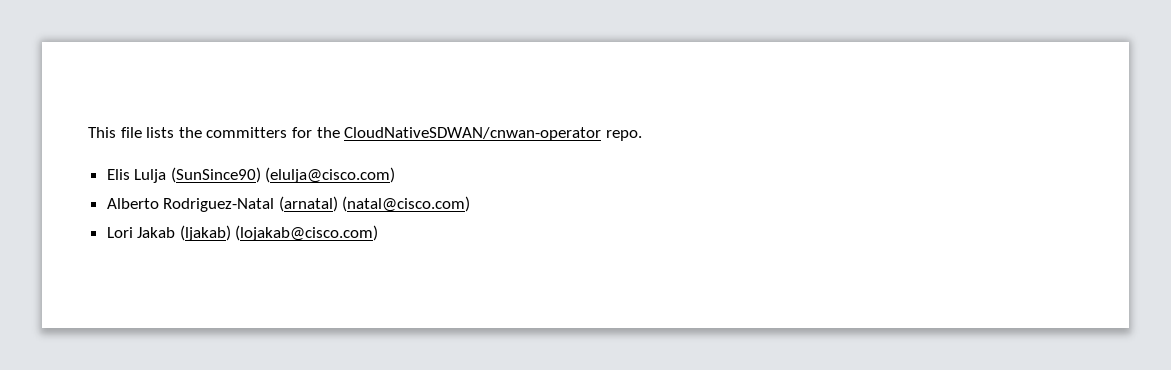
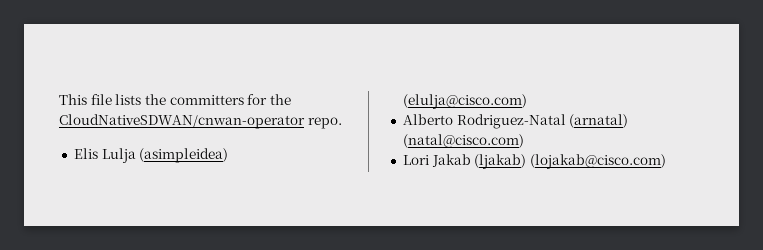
- Elis Lulja (SunSince90) (elulja@cisco.com)
+ Elis Lulja (asimpleidea) (elulja@cisco.com)

